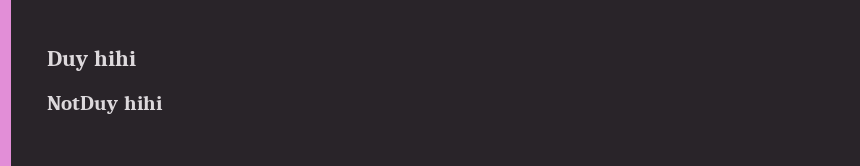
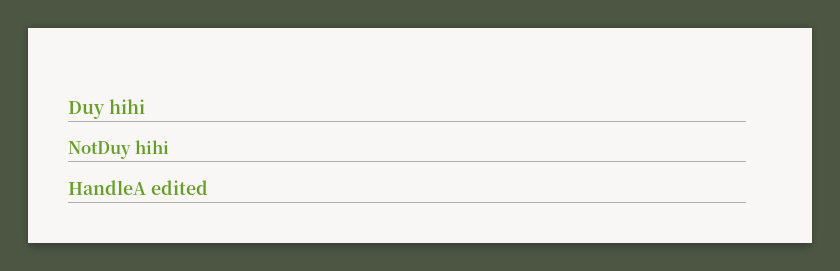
+ HandleA edited

